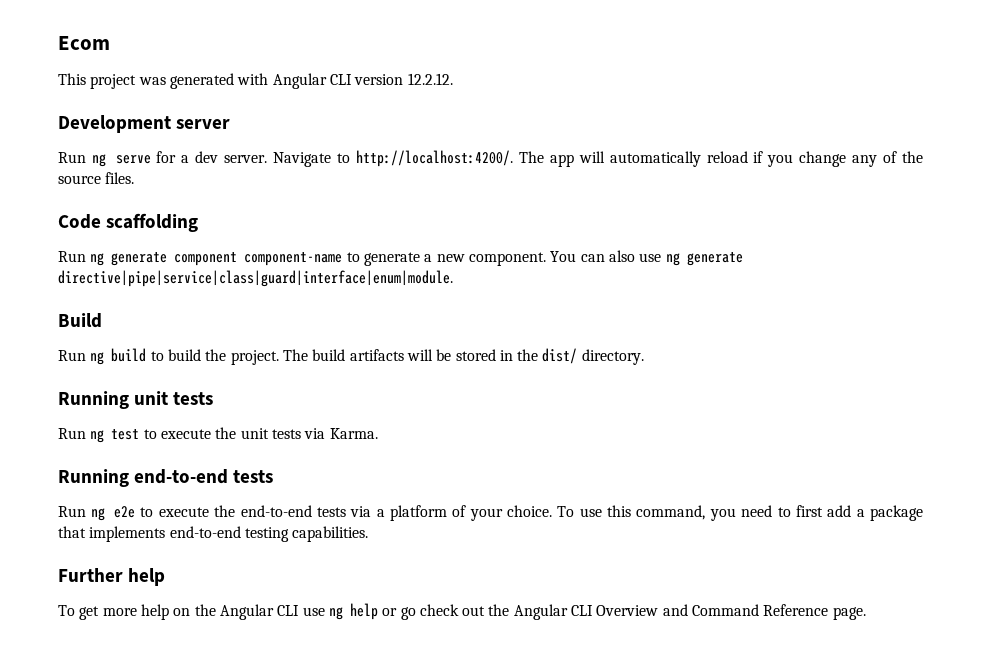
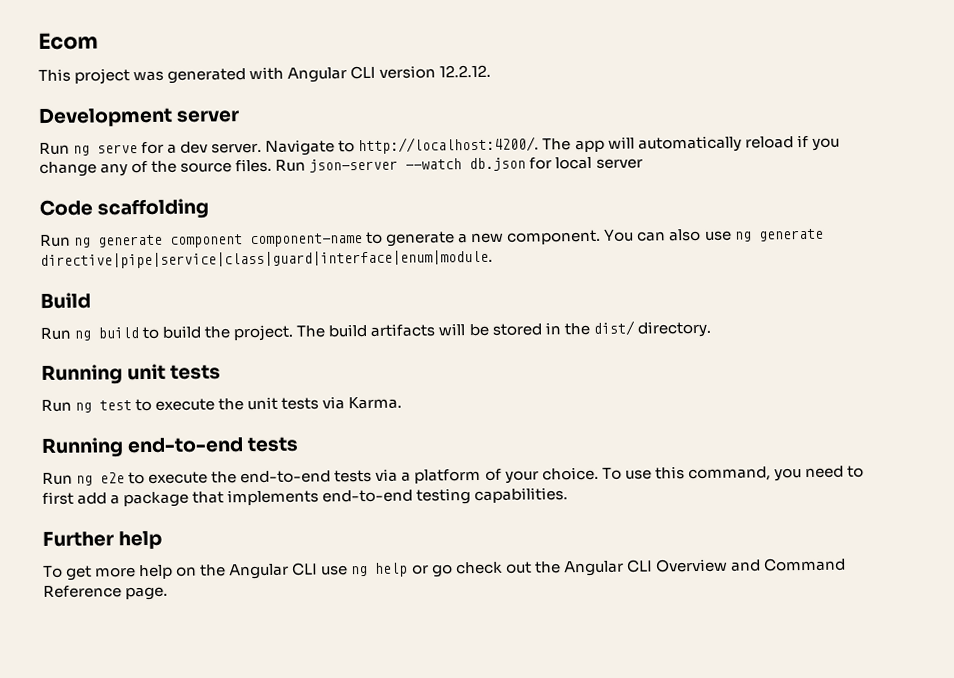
+ Run json-server --watch db.json for local server

